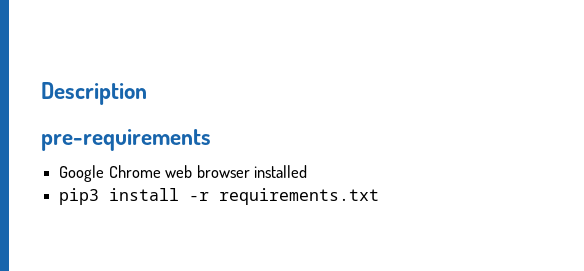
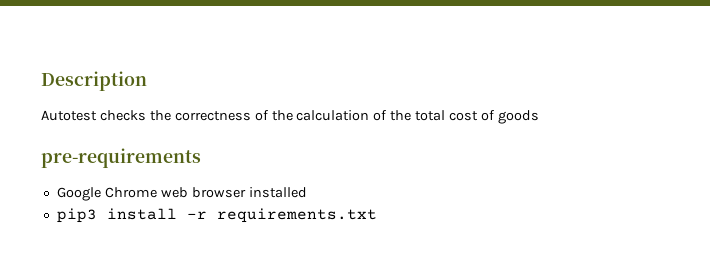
+ Autotest checks the correctness of the calculation of the total cost of goods

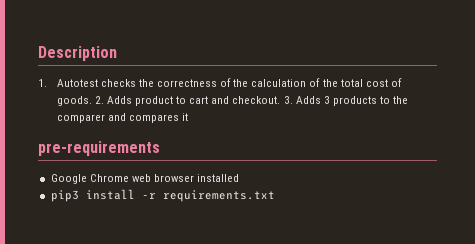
- Autotest checks the correctness of the calculation of the total cost of goods
+ 1. Autotest checks the correctness of the calculation of the total cost of goods. 2. Adds product to cart and checkout. 3. Adds 3 products to the comparer and compares it

